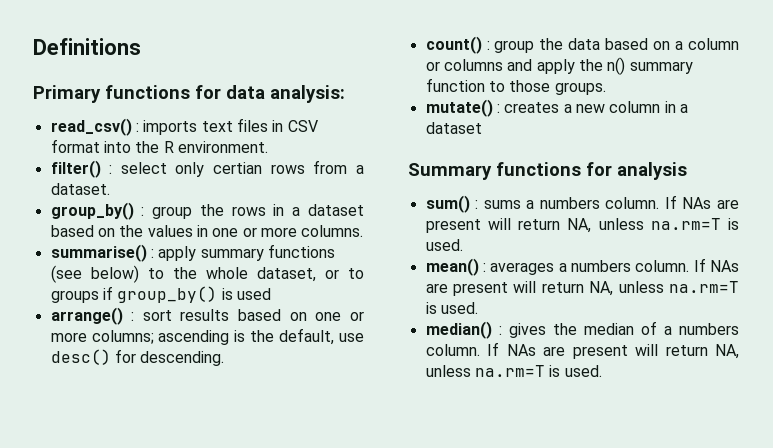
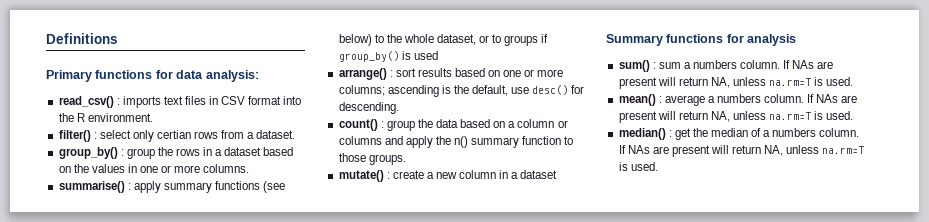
- mutate() : creates a new column in a dataset
+ mutate() : create a new column in a dataset
- sum() : sums a numbers column.
+ sum() : sum a numbers column.
- mean() : averages a numbers column.
+ mean() : average a numbers column.
- median() : gives the median of a numbers column.
+ median() : get the median of a numbers column.

